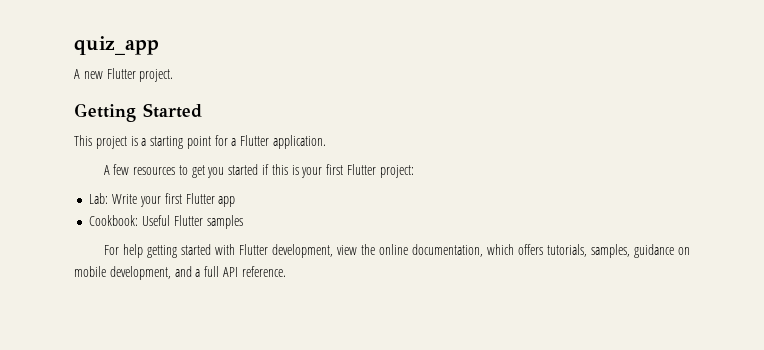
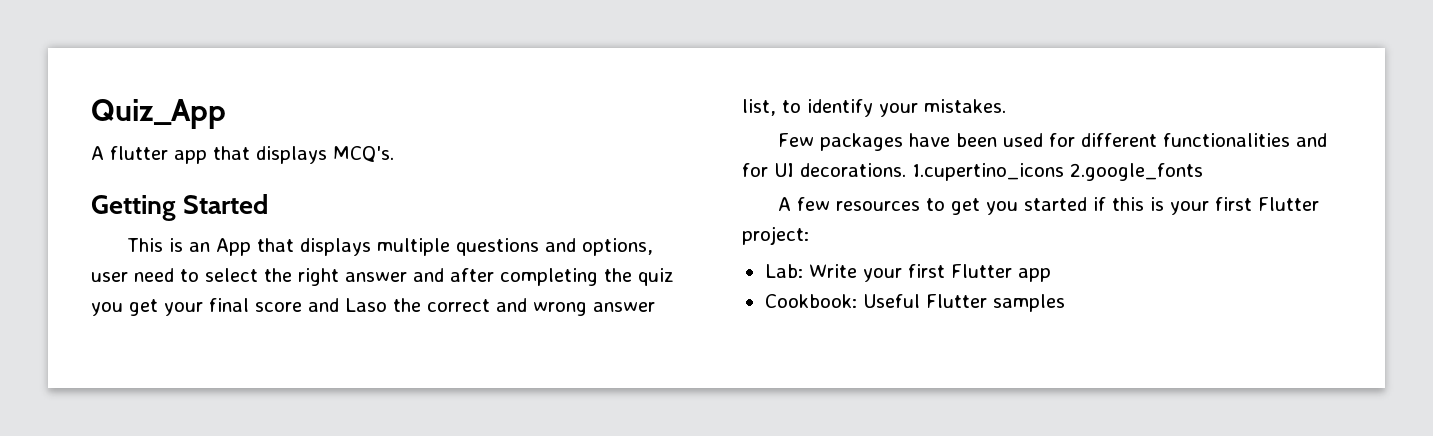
- quiz_app
- A new Flutter project.
+ Quiz_App
+ A flutter app that displays MCQ's.
  Getting Started
- This project is a starting point for a Flutter application.
+ This is an App that displays multiple questions and options, user need to select the right answer and after completing the quiz you get your final score and Laso the correct and wrong answer list, to identify your mistakes.
+ Few packages have been used for different functionalities and for UI decorations. 1.cupertino_icons 2.google_fonts
- For help getting started with Flutter development, view the online documentation, which offers tutorials, samples, guidance on mobile development, and a full API reference.

